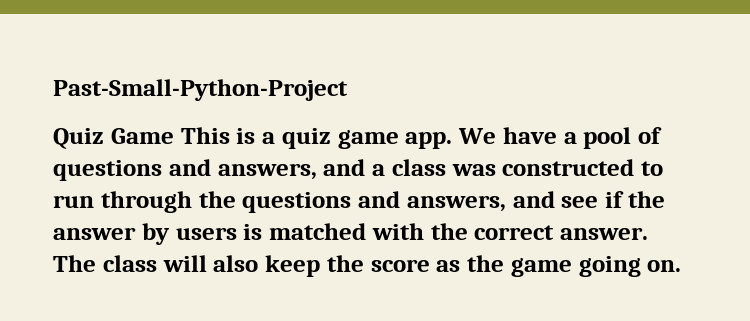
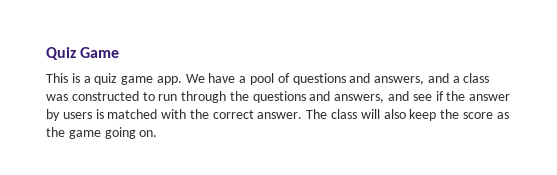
- Past-Small-Python-Project
- Quiz Game This is a quiz game app.
+ Quiz Game
+ This is a quiz game app.

